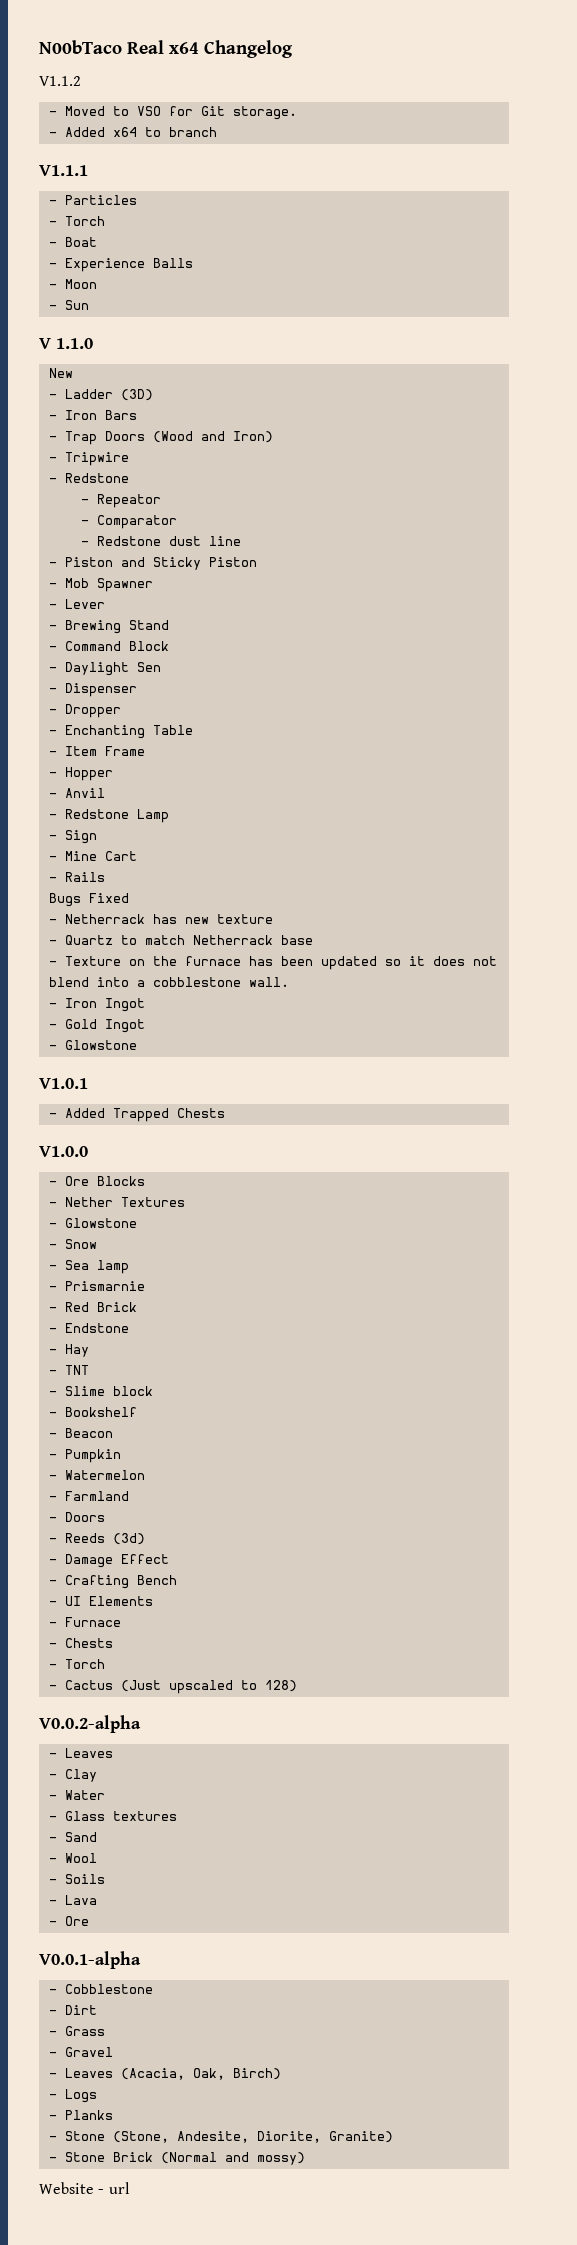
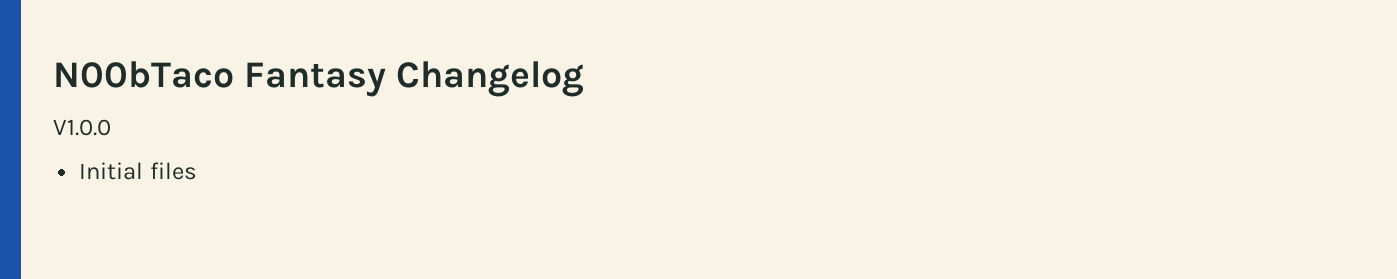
- N00bTaco Real x64 Changelog
+ N00bTaco Fantasy Changelog
- V1.1.2
- - Moved to VSO for Git storage.
- - Added x64 to branch
- V1.1.1
- - Particles
- - Torch
- - Boat
- - Experience Balls
- - Moon
- - Sun
- V 1.1.0
- New
- - Ladder (3D)
- - Iron Bars
- - Trap Doors (Wood and Iron)
- - Tripwire
- - Redstone
- - Repeator
- - Comparator
- - Redstone dust line
- - Piston and Sticky Piston
- - Mob Spawner
- - Lever
- - Brewing Stand
- - Command Block
- - Daylight Sen
- - Dispenser
- - Dropper
- - Enchanting Table
- - Item Frame
- - Hopper
- - Anvil
- - Redstone Lamp
- - Sign
- - Mine Cart
- - Rails
- Bugs Fixed
- - Netherrack has new texture
- - Quartz to match Netherrack base
- - Texture on the furnace has been updated so it does not blend into a cobblestone wall.
- - Iron Ingot
- - Gold Ingot
- - Glowstone
- V1.0.1
- - Added Trapped Chests
  V1.0.0
- - Ore Blocks
- - Nether Textures
- - Glowstone
- - Snow
- - Sea lamp
- - Prismarnie
- - Red Brick
- - Endstone
- - Hay
- - TNT
- - Slime block
- - Bookshelf
- - Beacon
- - Pumpkin
- - Watermelon
- - Farmland
- - Doors
- - Reeds (3d)
- - Damage Effect
- - Crafting Bench
- - UI Elements
- - Furnace
- - Chests
- - Torch
- - Cactus (Just upscaled to 128)
- V0.0.2-alpha
- - Leaves
- - Clay
- - Water
- - Glass textures
- - Sand
- - Wool
- - Soils
- - Lava
- - Ore
- V0.0.1-alpha
- - Cobblestone
- - Dirt
- - Grass
- - Gravel
- - Leaves (Acacia, Oak, Birch)
- - Logs
- - Planks
- - Stone (Stone, Andesite, Diorite, Granite)
- - Stone Brick (Normal and mossy)
- Website - url
+ Initial files

